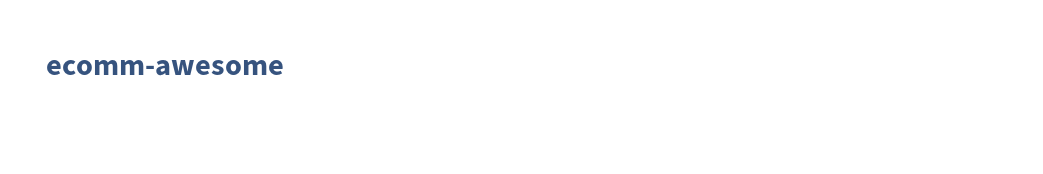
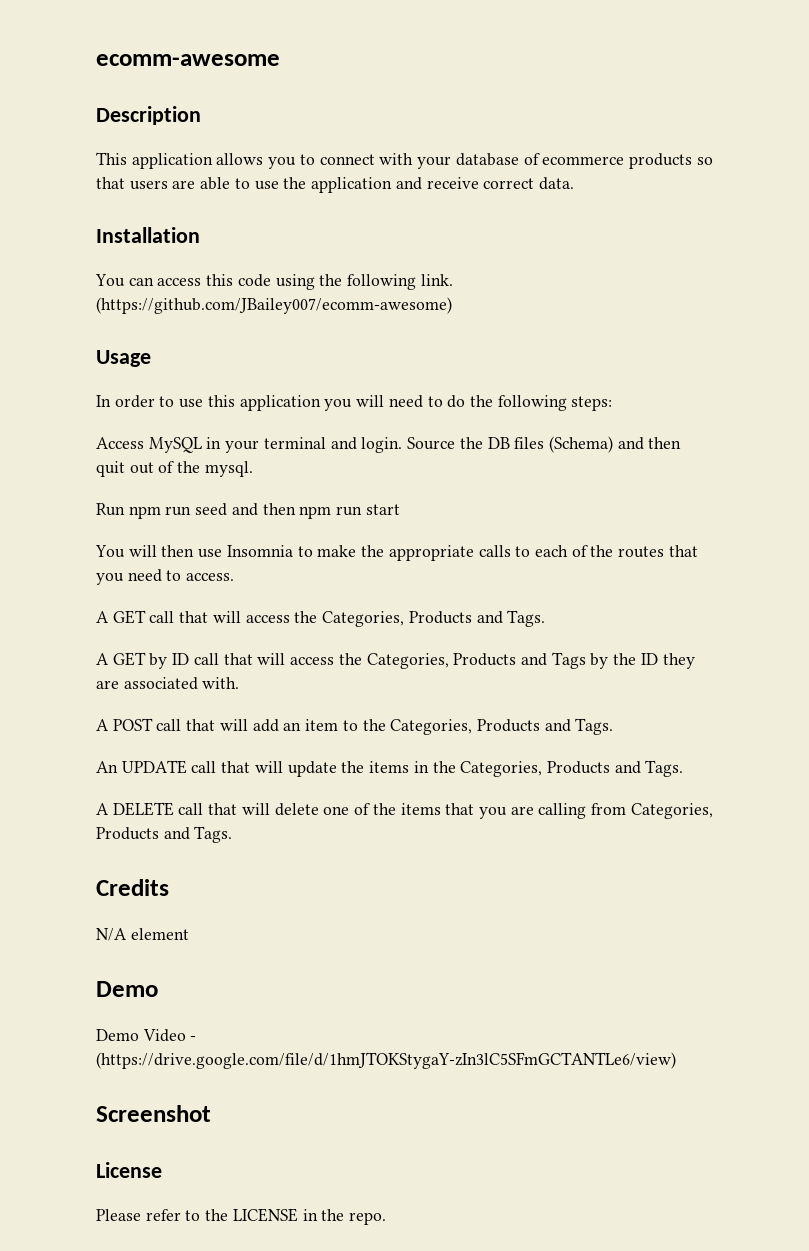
+ Description
+ This application allows you to connect with your database of ecommerce products so that users are able to use the application and receive correct data.
+ Installation
+ You can access this code using the following link. (https://github.com/JBailey007/ecomm-awesome)
+ Usage
+ In order to use this application you will need to do the following steps:
+ Access MySQL in your terminal and login. Source the DB files (Schema) and then quit out of the mysql.
+ Run npm run seed and then npm run start
+ You will then use Insomnia to make the appropriate calls to each of the routes that you need to access.
+ A GET call that will access the Categories, Products and Tags.
+ A GET by ID call that will access the Categories, Products and Tags by the ID they are associated with.
+ A POST call that will add an item to the Categories, Products and Tags.
+ An UPDATE call that will update the items in the Categories, Products and Tags.
+ A DELETE call that will delete one of the items that you are calling from Categories, Products and Tags.
+ Credits
+ N/A element
+ Demo
+ Demo Video - (https://drive.google.com/file/d/1hmJTOKStygaY-zIn3lC5SFmGCTANTLe6/view)
+ Screenshot
+ License
+ Please refer to the LICENSE in the repo.

